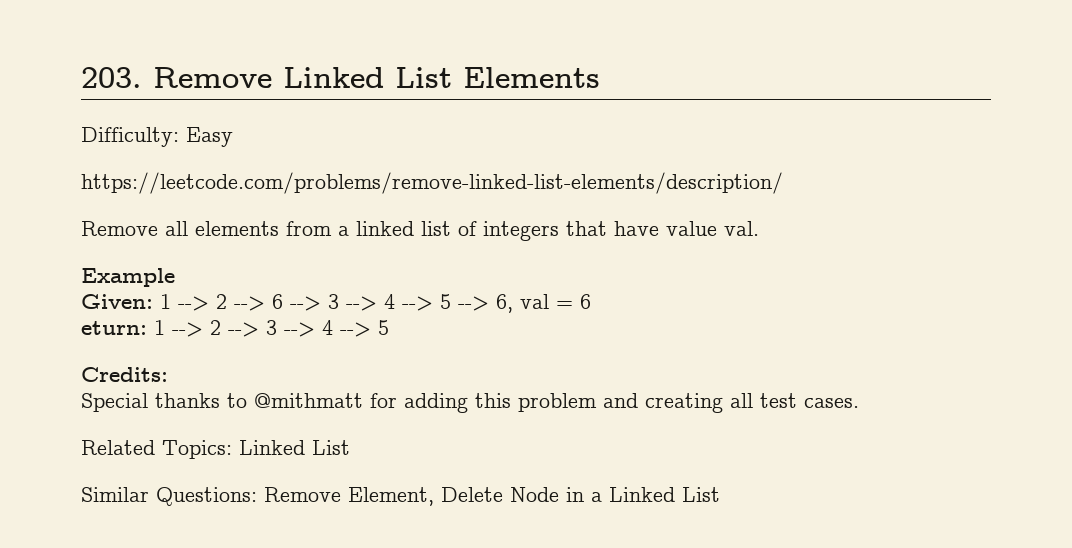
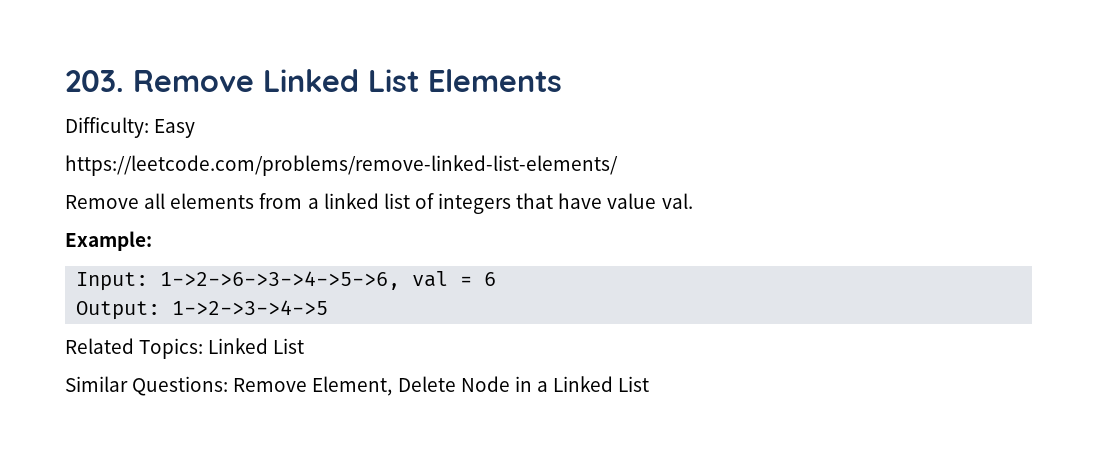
- https://leetcode.com/problems/remove-linked-list-elements/description/
+ https://leetcode.com/problems/remove-linked-list-elements/
- Example
- Given: 1 --> 2 --> 6 --> 3 --> 4 --> 5 --> 6, val = 6
- eturn: 1 --> 2 --> 3 --> 4 --> 5
- Credits:
- Special thanks to @mithmatt for adding this problem and creating all test cases.
+ Example:
+ Input: 1->2->6->3->4->5->6, val = 6
+ Output: 1->2->3->4->5

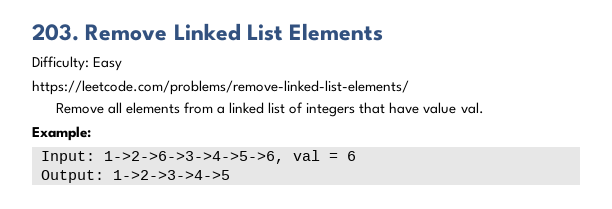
- Related Topics: Linked List
- Similar Questions: Remove Element, Delete Node in a Linked List

